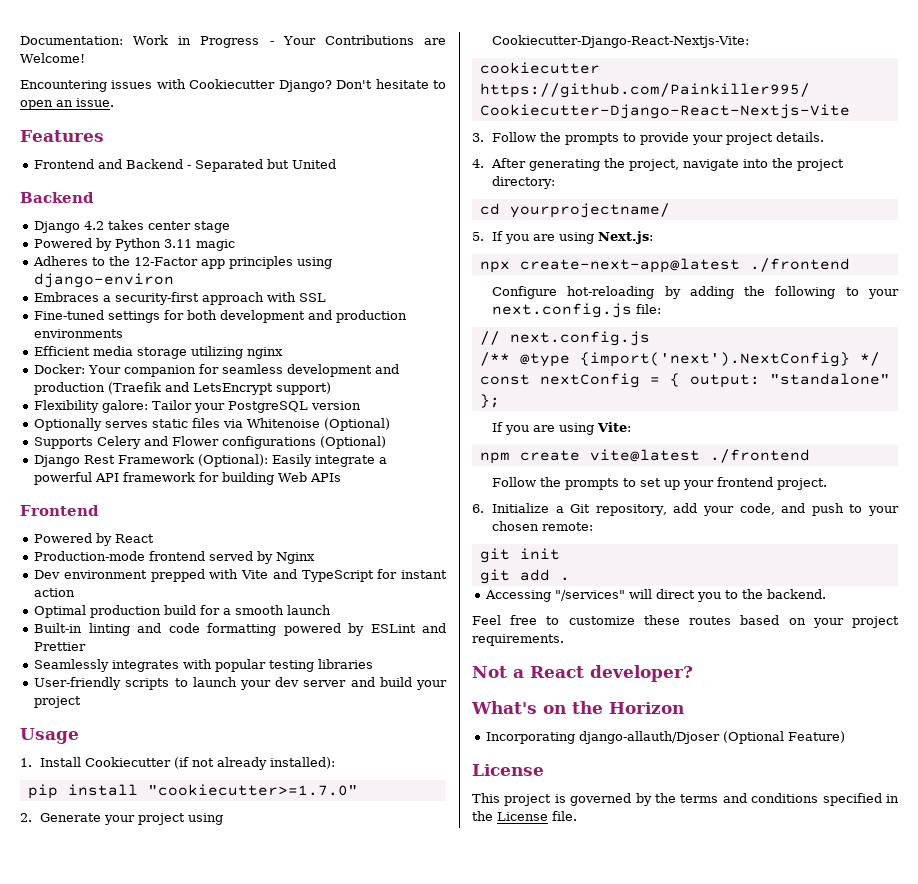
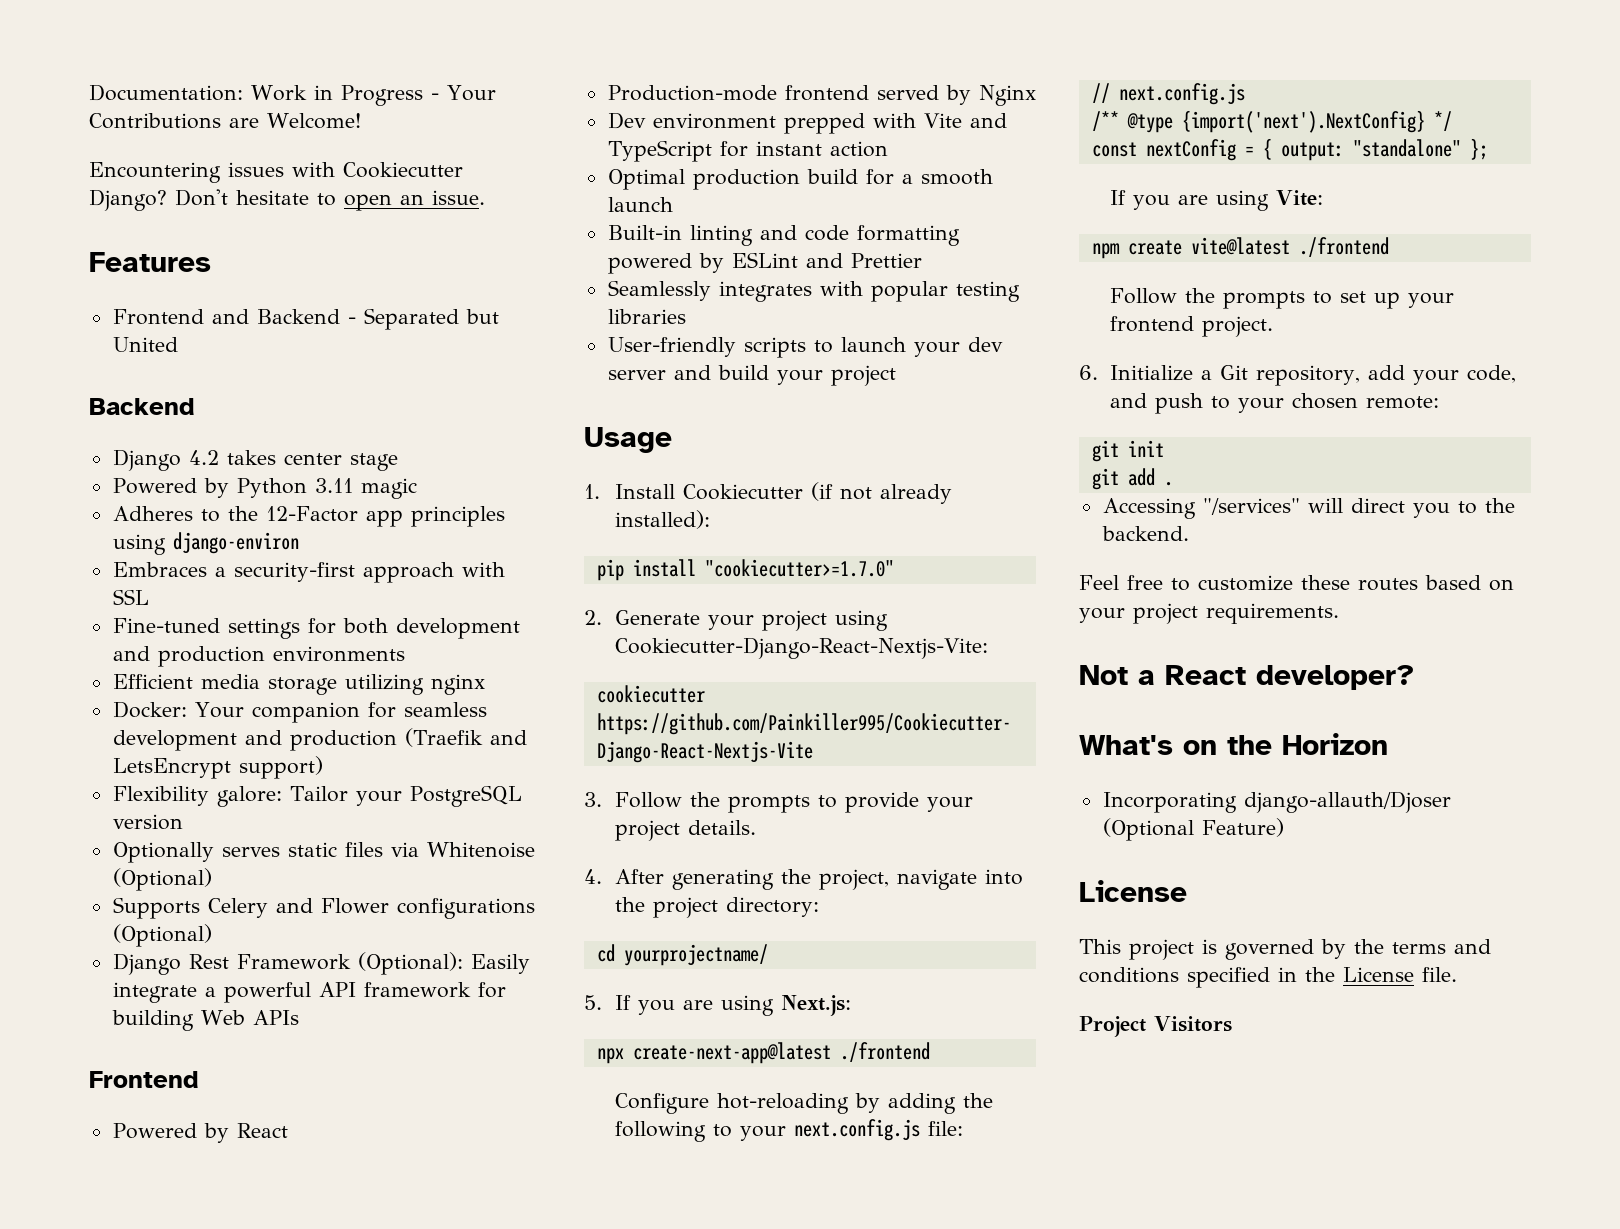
+ Project Visitors

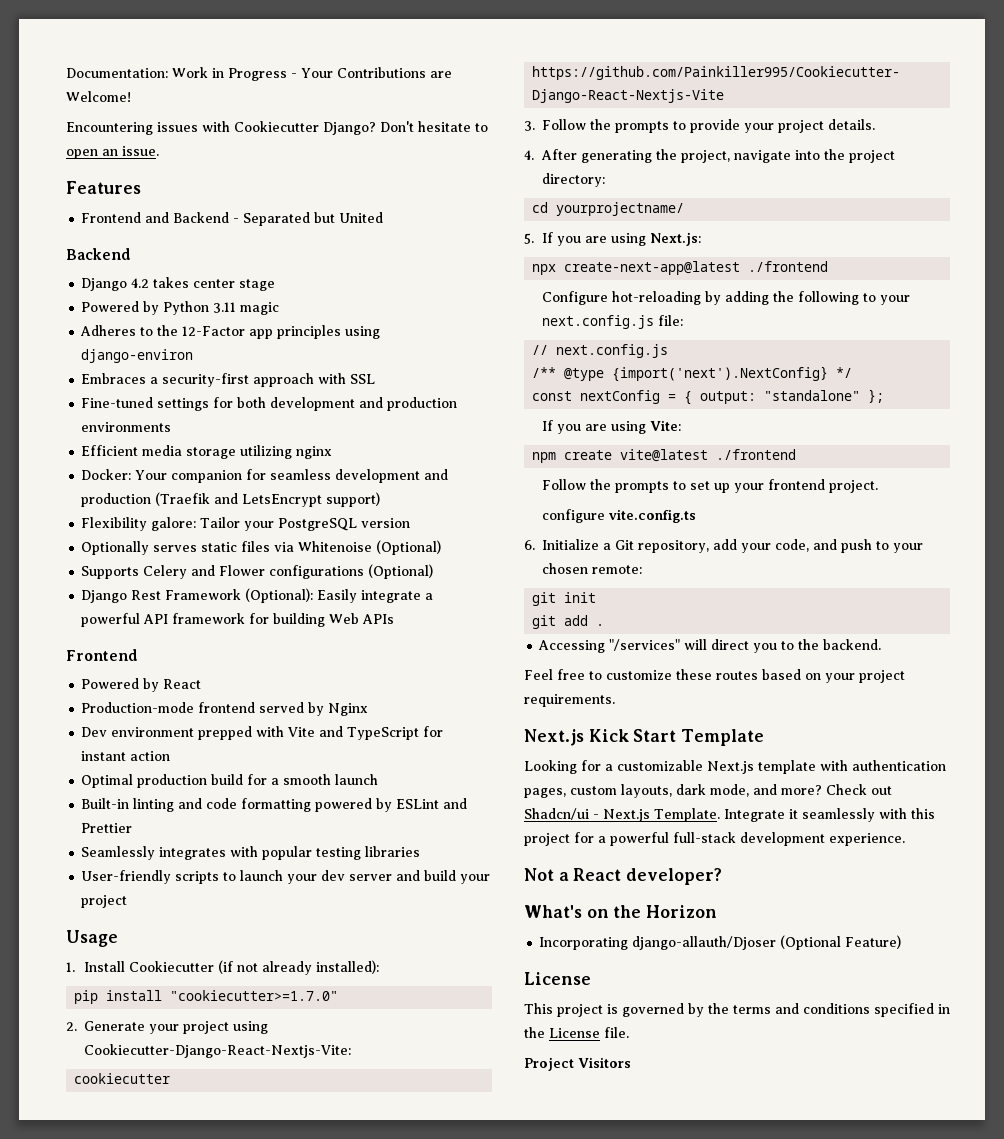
+ configure vite.config.ts
+ Next.js Kick Start Template
+ Looking for a customizable Next.js template with authentication pages, custom layouts, dark mode, and more? Check out Shadcn/ui - Next.js Template. Integrate it seamlessly with this project for a powerful full-stack development experience.

